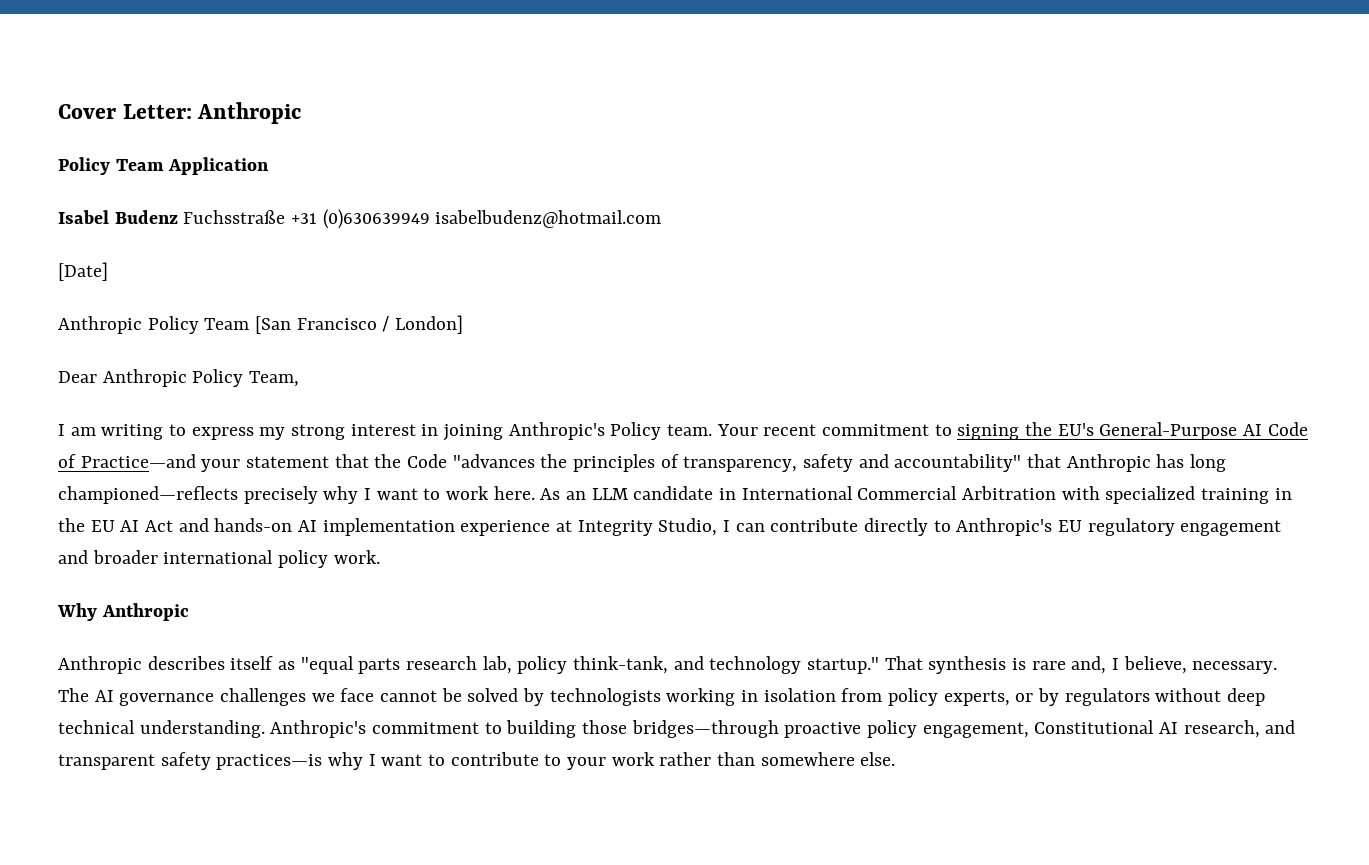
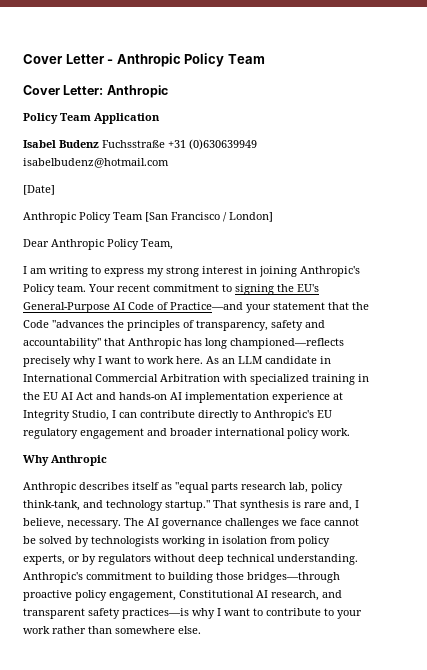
+ Cover Letter - Anthropic Policy Team

